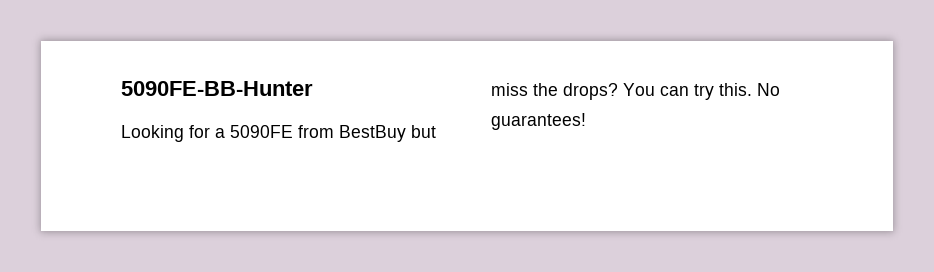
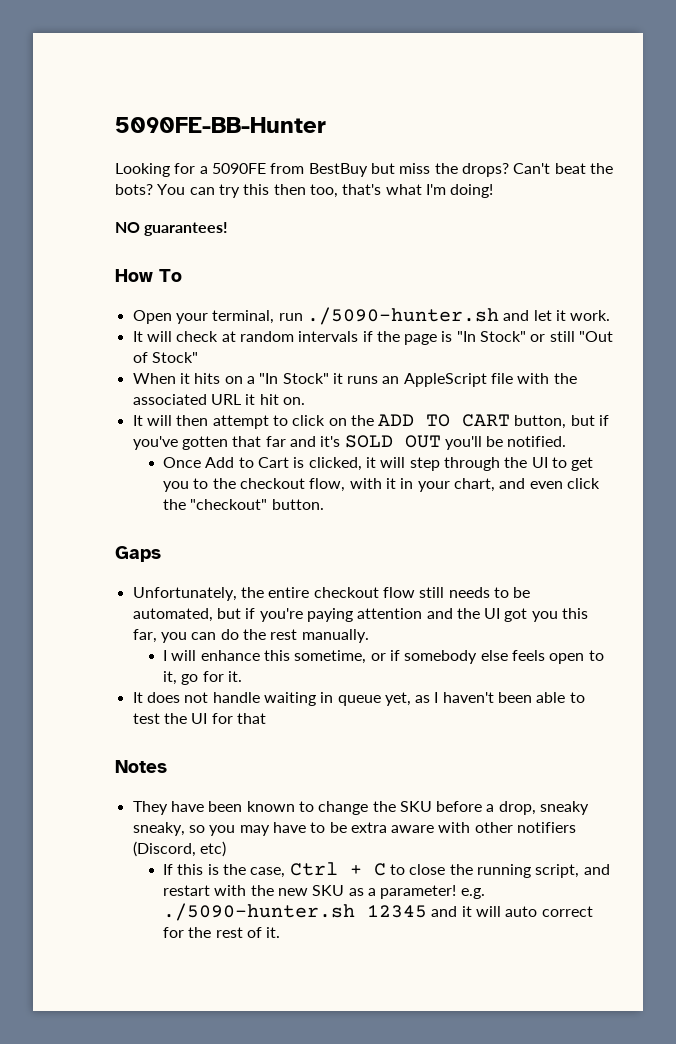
- You can try this. No guarantees!
+ Can't beat the bots? You can try this then too, that's what I'm doing!
+ NO guarantees!
+ How To
+ Open your terminal, run ./5090-hunter.sh and let it work.
+ It will check at random intervals if the page is "In Stock" or still "Out of Stock"
+ When it hits on a "In Stock" it runs an AppleScript file with the associated URL it hit on.
+ It will then attempt to click on the ADD TO CART button, but if you've gotten that far and it's SOLD OUT you'll be notified.
+ Once Add to Cart is clicked, it will step through the UI to get you to the checkout flow, with it in your chart, and even click the "checkout" button.
+ Gaps
+ Unfortunately, the entire checkout flow still needs to be automated, but if you're paying attention and the UI got you this far, you can do the rest manually.
+ I will enhance this sometime, or if somebody else feels open to it, go for it.
+ It does not handle waiting in queue yet, as I haven't been able to test the UI for that
+ Notes
+ They have been known to change the SKU before a drop, sneaky sneaky, so you may have to be extra aware with other notifiers (Discord, etc)
+ If this is the case, Ctrl + C to close the running script, and restart with the new SKU as a parameter! e.g. ./5090-hunter.sh 12345 and it will auto correct for the rest of it.

